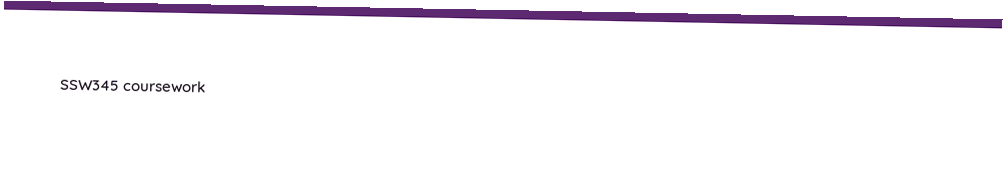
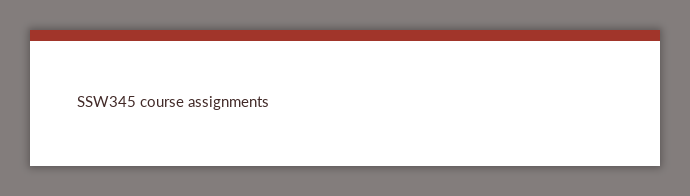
- SSW345 coursework
+ SSW345 course assignments

